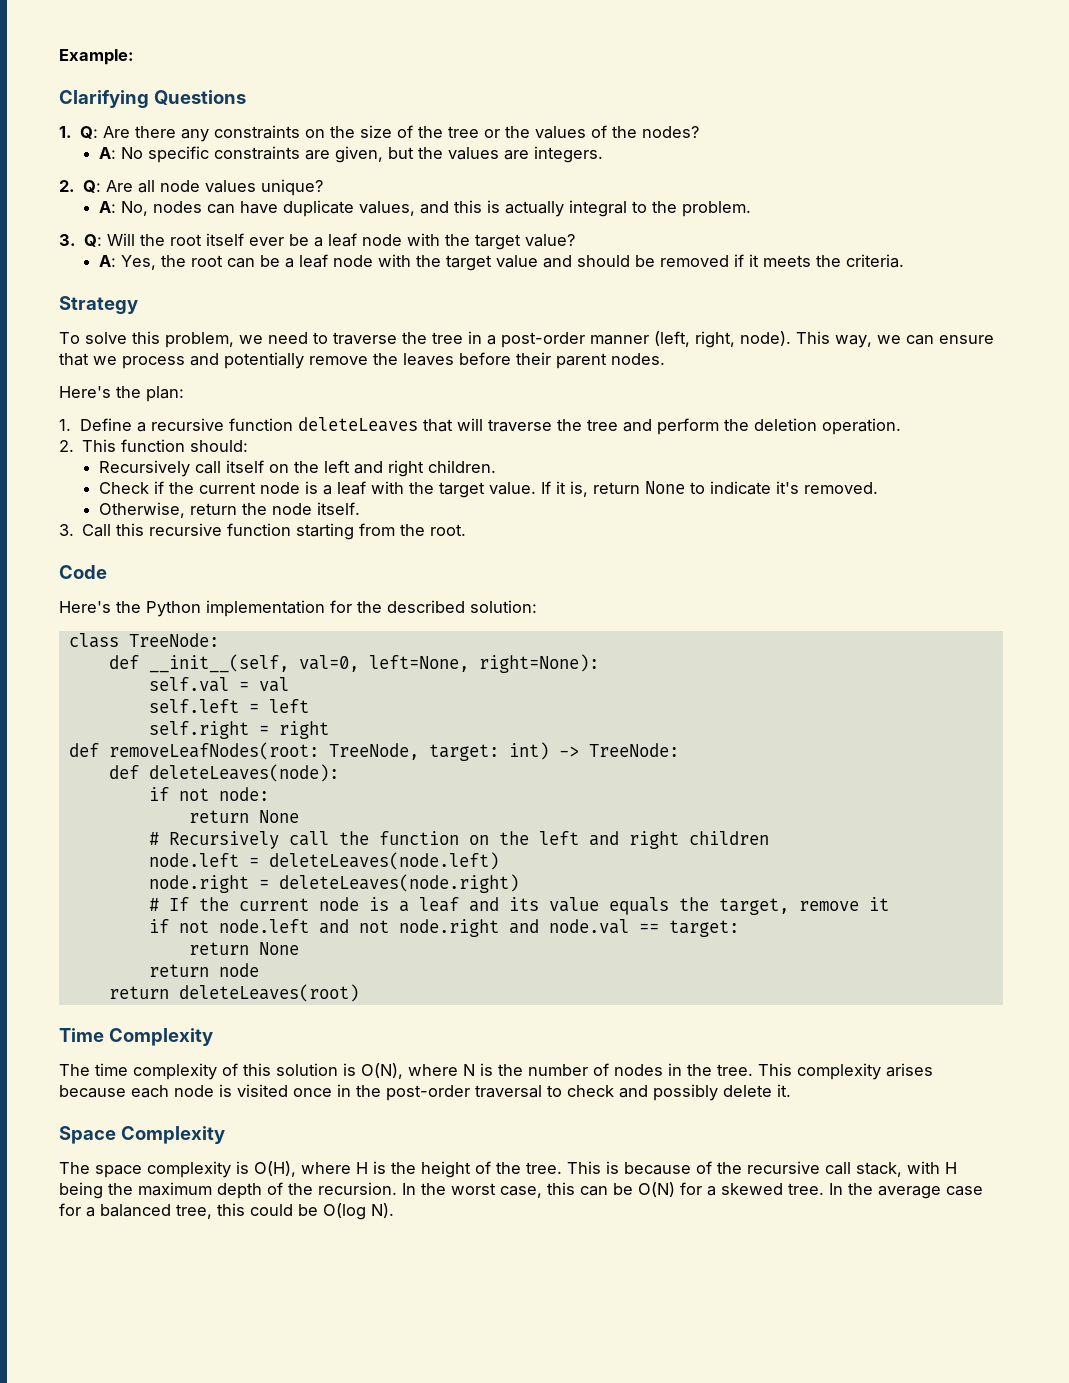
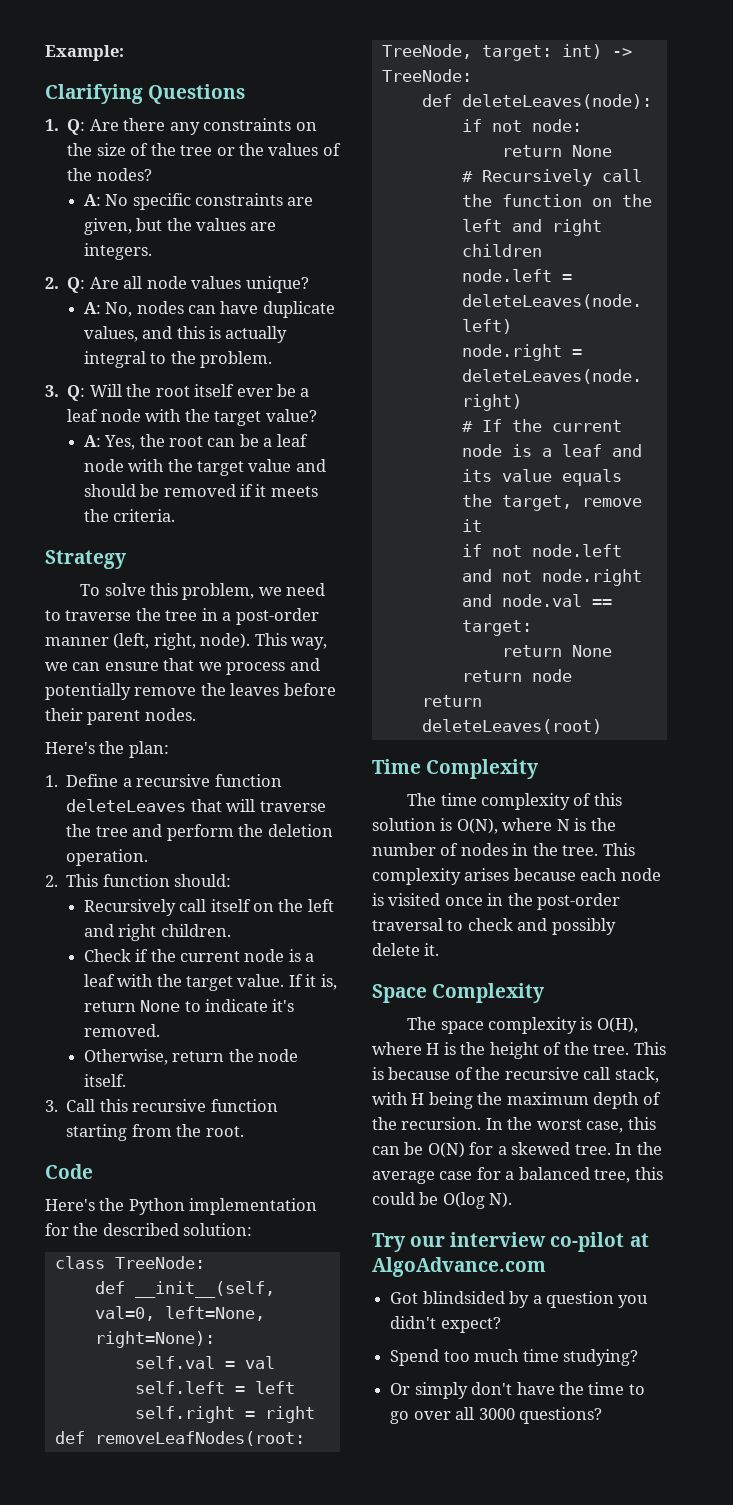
+ Try our interview co-pilot at AlgoAdvance.com
+ Got blindsided by a question you didn't expect?
+ Spend too much time studying?
+ Or simply don't have the time to go over all 3000 questions?

